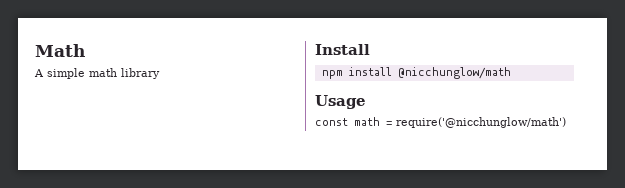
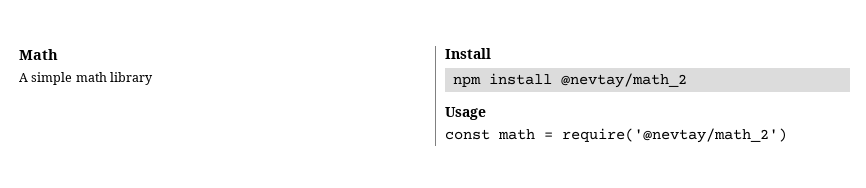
- npm install @nicchunglow/math
+ npm install @nevtay/math_2
- const math = require('@nicchunglow/math')
+ const math = require('@nevtay/math_2')

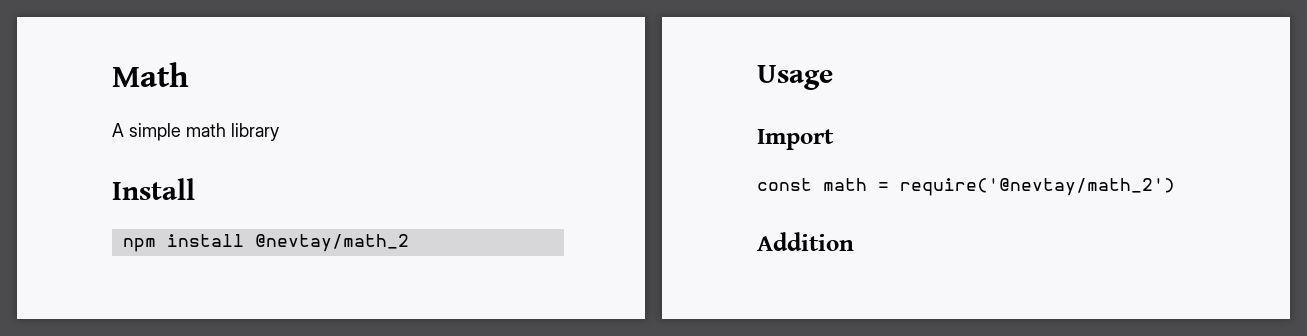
+ Import
+ Addition

